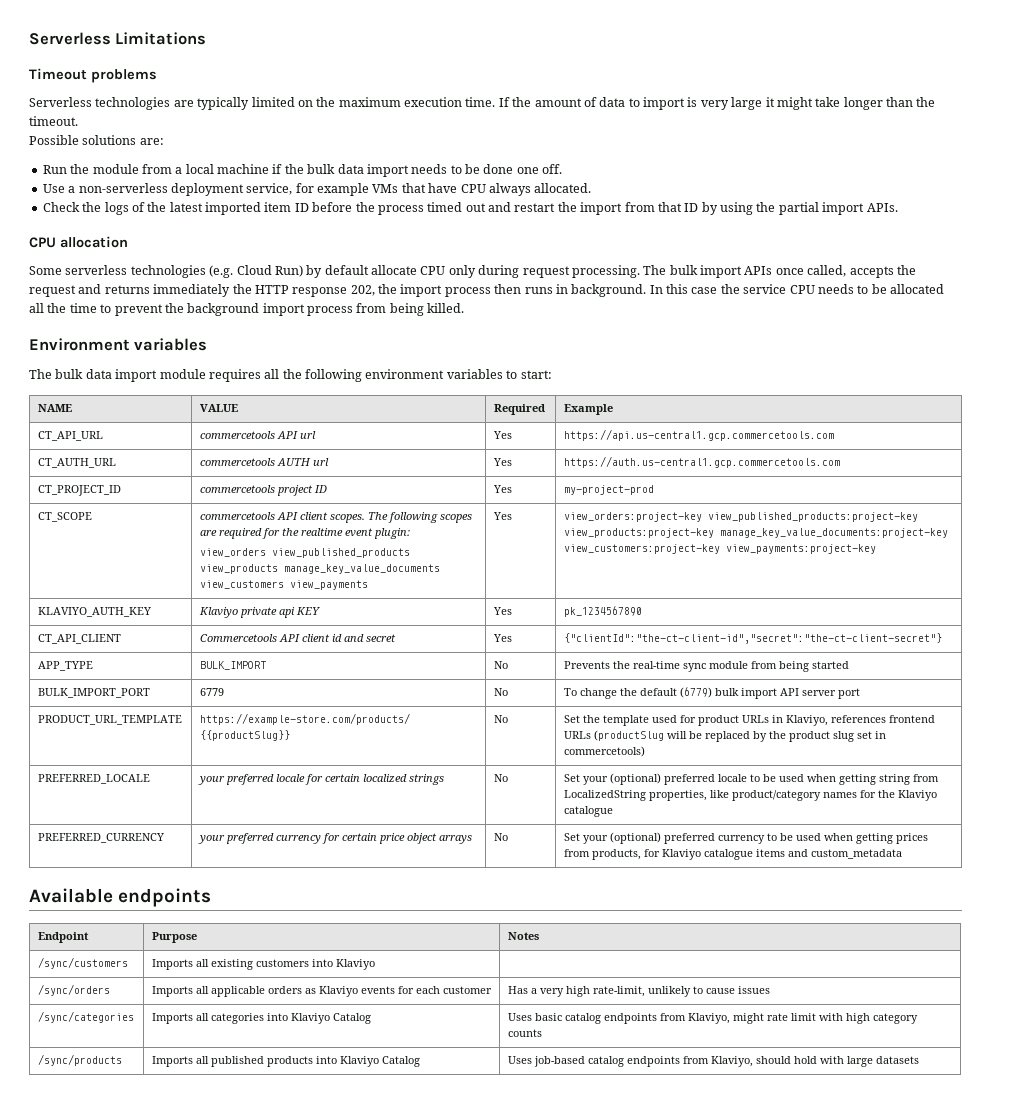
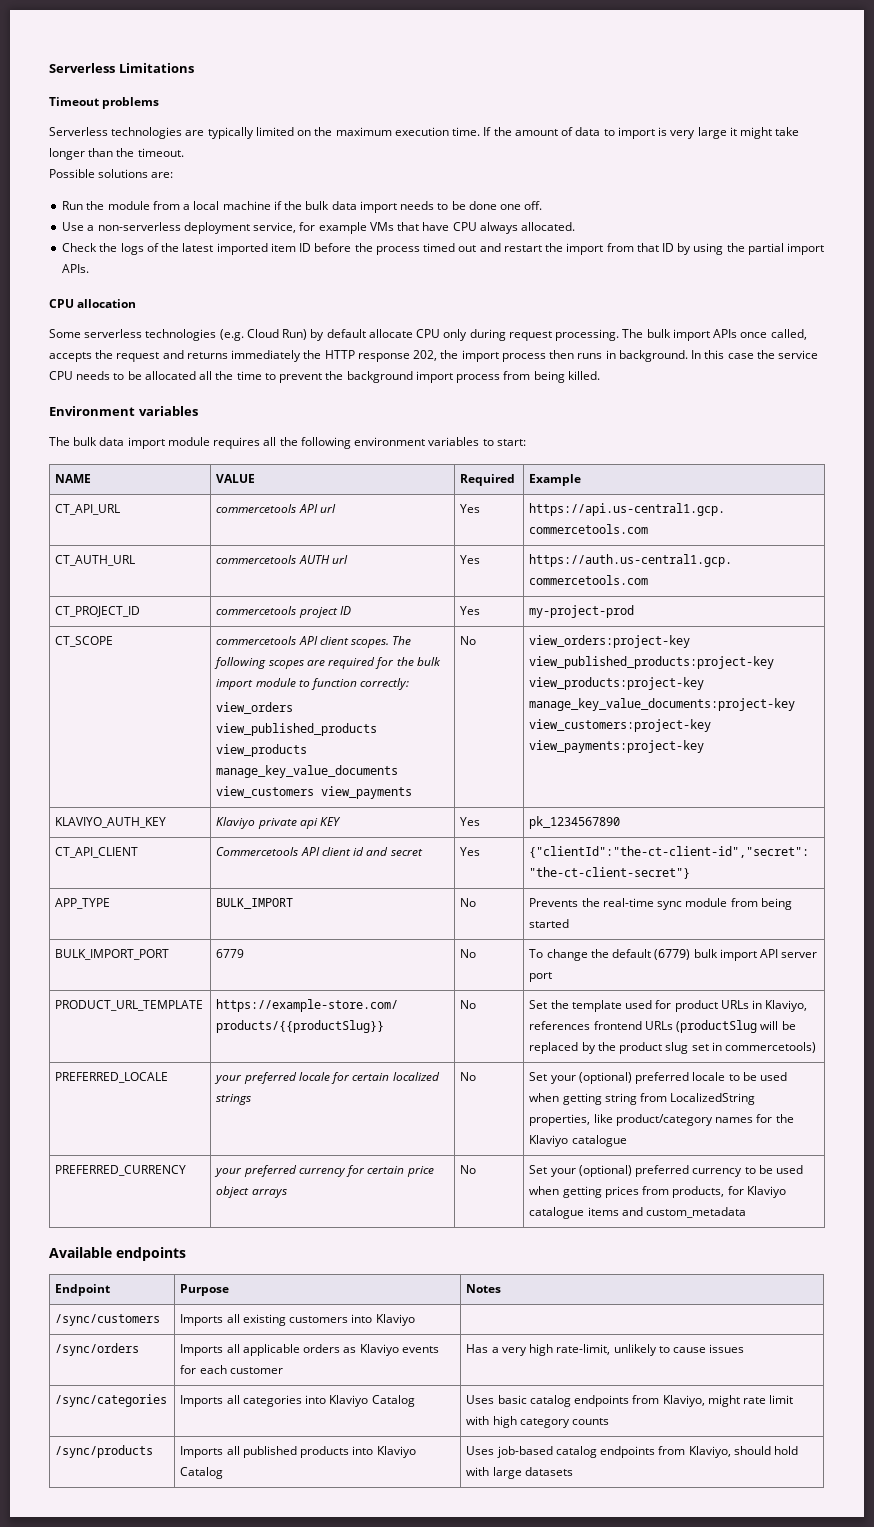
- CT_SCOPE | commercetools API client scopes. The following scopes are required for the realtime event plugin:
- view_orders view_published_products view_products manage_key_value_documents view_customers view_payments | Yes | view_orders:project-key view_published_products:project-key view_products:project-key manage_key_value_documents:project-key view_customers:project-key view_payments:project-key
+ CT_SCOPE | commercetools API client scopes. The following scopes are required for the bulk import module to function correctly:
+ view_orders view_published_products view_products manage_key_value_documents view_customers view_payments | No | view_orders:project-key view_published_products:project-key view_products:project-key manage_key_value_documents:project-key view_customers:project-key view_payments:project-key

